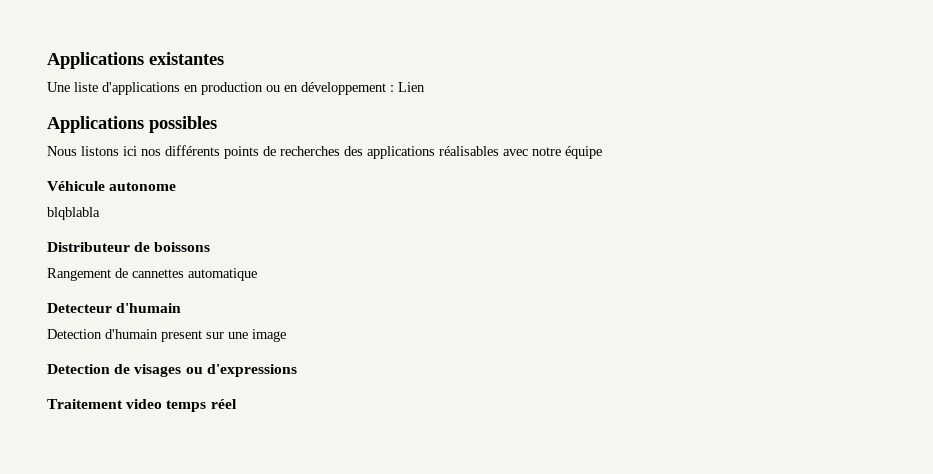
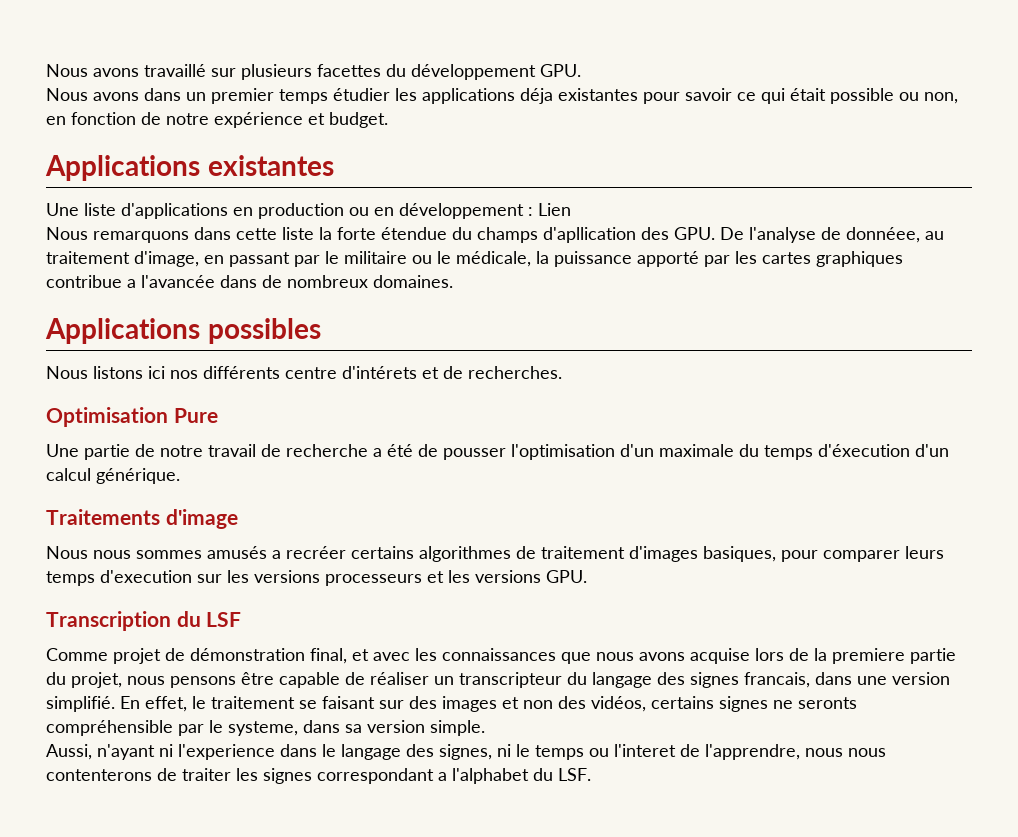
+ Nous avons travaillé sur plusieurs facettes du développement GPU.
+ Nous avons dans un premier temps étudier les applications déja existantes pour savoir ce qui était possible ou non, en fonction de notre expérience et budget.
+ Nous remarquons dans cette liste la forte étendue du champs d'apllication des GPU. De l'analyse de donnéee, au traitement d'image, en passant par le militaire ou le médicale, la puissance apporté par les cartes graphiques contribue a l'avancée dans de nombreux domaines.
- Nous listons ici nos différents points de recherches des applications réalisables avec notre équipe
- Véhicule autonome
- blqblabla
- Distributeur de boissons
- Rangement de cannettes automatique
- Detecteur d'humain
- Detection d'humain present sur une image
- Detection de visages ou d'expressions
- Traitement video temps réel
+ Nous listons ici nos différents centre d'intérets et de recherches.
+ Optimisation Pure
+ Une partie de notre travail de recherche a été de pousser l'optimisation d'un maximale du temps d'éxecution d'un calcul générique.
+ Traitements d'image
+ Nous nous sommes amusés a recréer certains algorithmes de traitement d'images basiques, pour comparer leurs temps d'execution sur les versions processeurs et les versions GPU.
+ Transcription du LSF
+ Comme projet de démonstration final, et avec les connaissances que nous avons acquise lors de la premiere partie du projet, nous pensons être capable de réaliser un transcripteur du langage des signes francais, dans une version simplifié. En effet, le traitement se faisant sur des images et non des vidéos, certains signes ne seronts compréhensible par le systeme, dans sa version simple.
+ Aussi, n'ayant ni l'experience dans le langage des signes, ni le temps ou l'interet de l'apprendre, nous nous contenterons de traiter les signes correspondant a l'alphabet du LSF.

